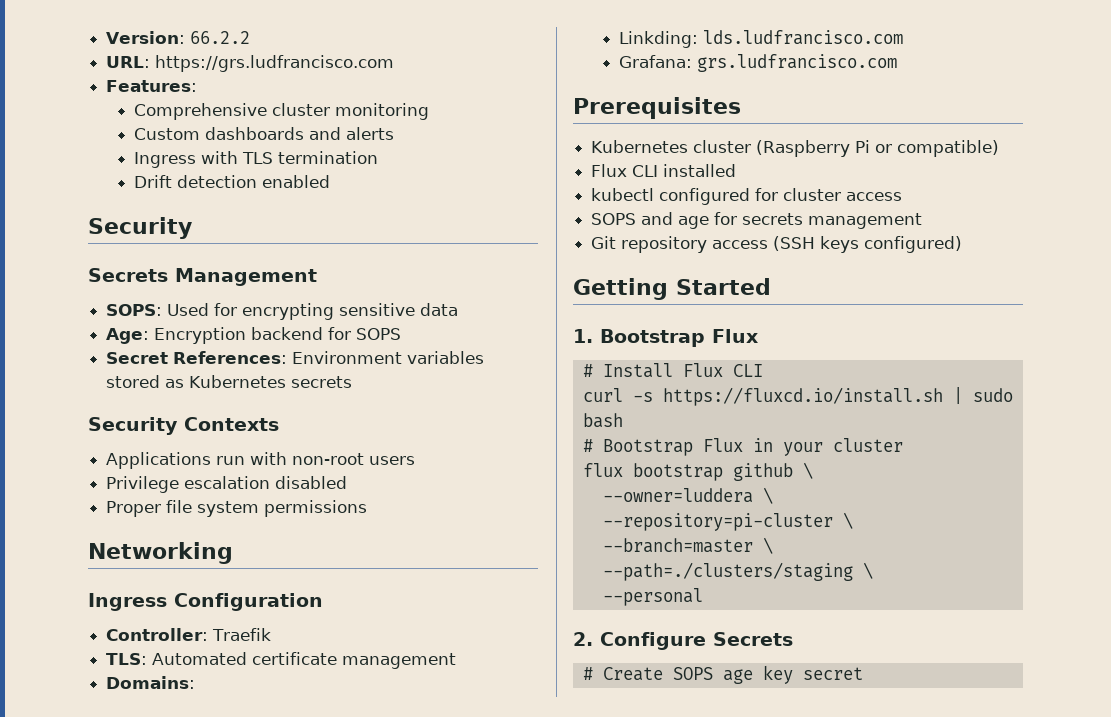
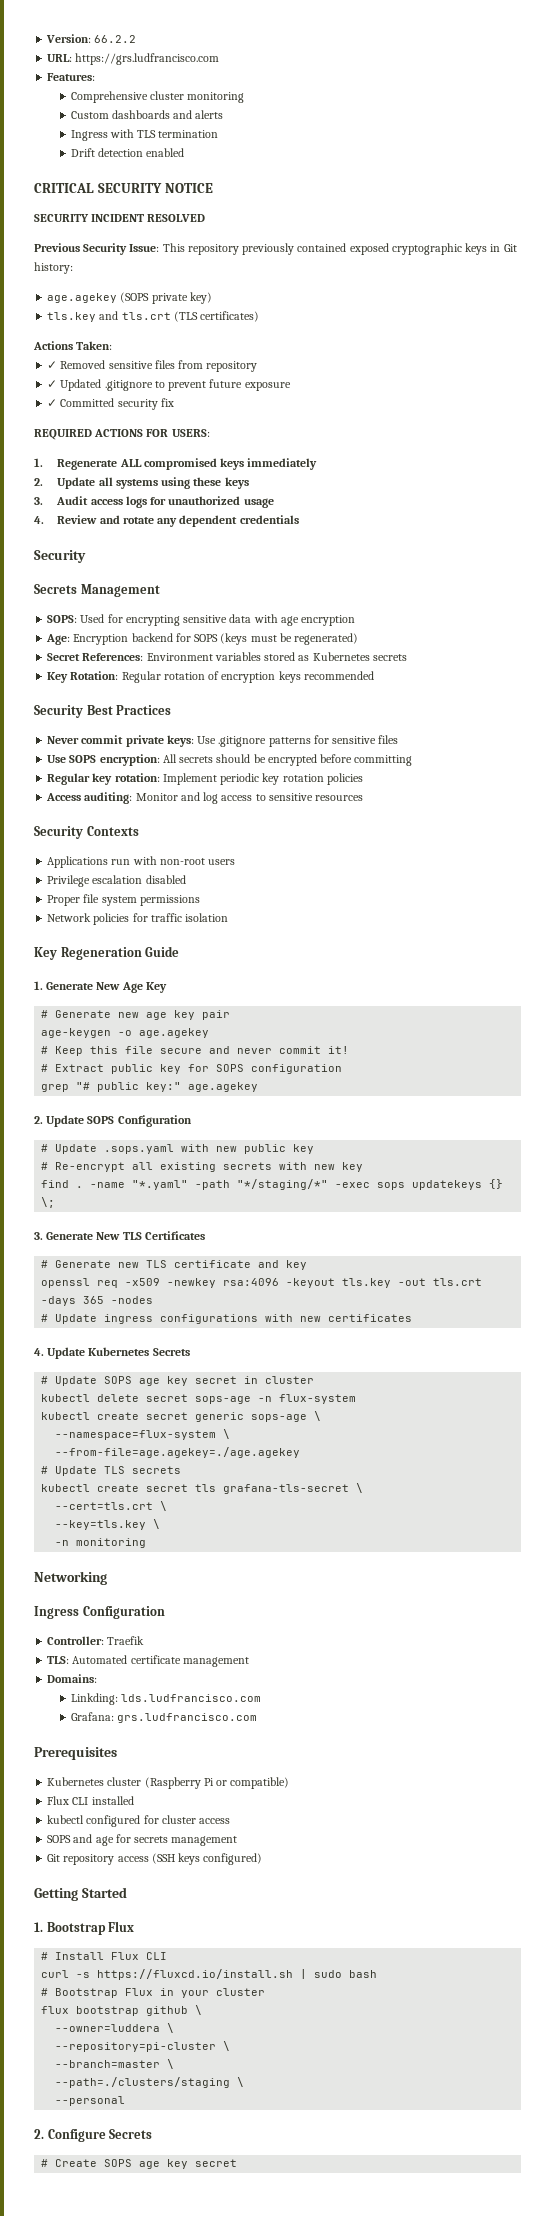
+ CRITICAL SECURITY NOTICE
+ SECURITY INCIDENT RESOLVED
+ Previous Security Issue: This repository previously contained exposed cryptographic keys in Git history:
+ age.agekey (SOPS private key)
+ tls.key and tls.crt (TLS certificates)
+ Actions Taken:
+ ✓ Removed sensitive files from repository
+ ✓ Updated .gitignore to prevent future exposure
+ ✓ Committed security fix
+ REQUIRED ACTIONS FOR USERS:
+ 1. Regenerate ALL compromised keys immediately
+ 2. Update all systems using these keys
+ 3. Audit access logs for unauthorized usage
+ 4. Review and rotate any dependent credentials
- SOPS: Used for encrypting sensitive data
+ SOPS: Used for encrypting sensitive data with age encryption
- Age: Encryption backend for SOPS
+ Age: Encryption backend for SOPS (keys must be regenerated)
+ Key Rotation: Regular rotation of encryption keys recommended
+ Security Best Practices
+ Never commit private keys: Use .gitignore patterns for sensitive files
+ Use SOPS encryption: All secrets should be encrypted before committing
+ Regular key rotation: Implement periodic key rotation policies
+ Access auditing: Monitor and log access to sensitive resources
+ Network policies for traffic isolation
+ Key Regeneration Guide
+ 1. Generate New Age Key
+ # Generate new age key pair
+ age-keygen -o age.agekey
+ # Keep this file secure and never commit it!
+ # Extract public key for SOPS configuration
+ grep "# public key:" age.agekey
+ 2. Update SOPS Configuration
+ # Update .sops.yaml with new public key
+ # Re-encrypt all existing secrets with new key
+ find . -name "*.yaml" -path "*/staging/*" -exec sops updatekeys {} \;
+ 3. Generate New TLS Certificates
+ # Generate new TLS certificate and key
+ openssl req -x509 -newkey rsa:4096 -keyout tls.key -out tls.crt -days 365 -nodes
+ # Update ingress configurations with new certificates
+ 4. Update Kubernetes Secrets
+ # Update SOPS age key secret in cluster
+ kubectl delete secret sops-age -n flux-system
+ kubectl create secret generic sops-age \
+ --namespace=flux-system \
+ --from-file=age.agekey=./age.agekey
+ # Update TLS secrets
+ kubectl create secret tls grafana-tls-secret \
+ --cert=tls.crt \
+ --key=tls.key \
+ -n monitoring

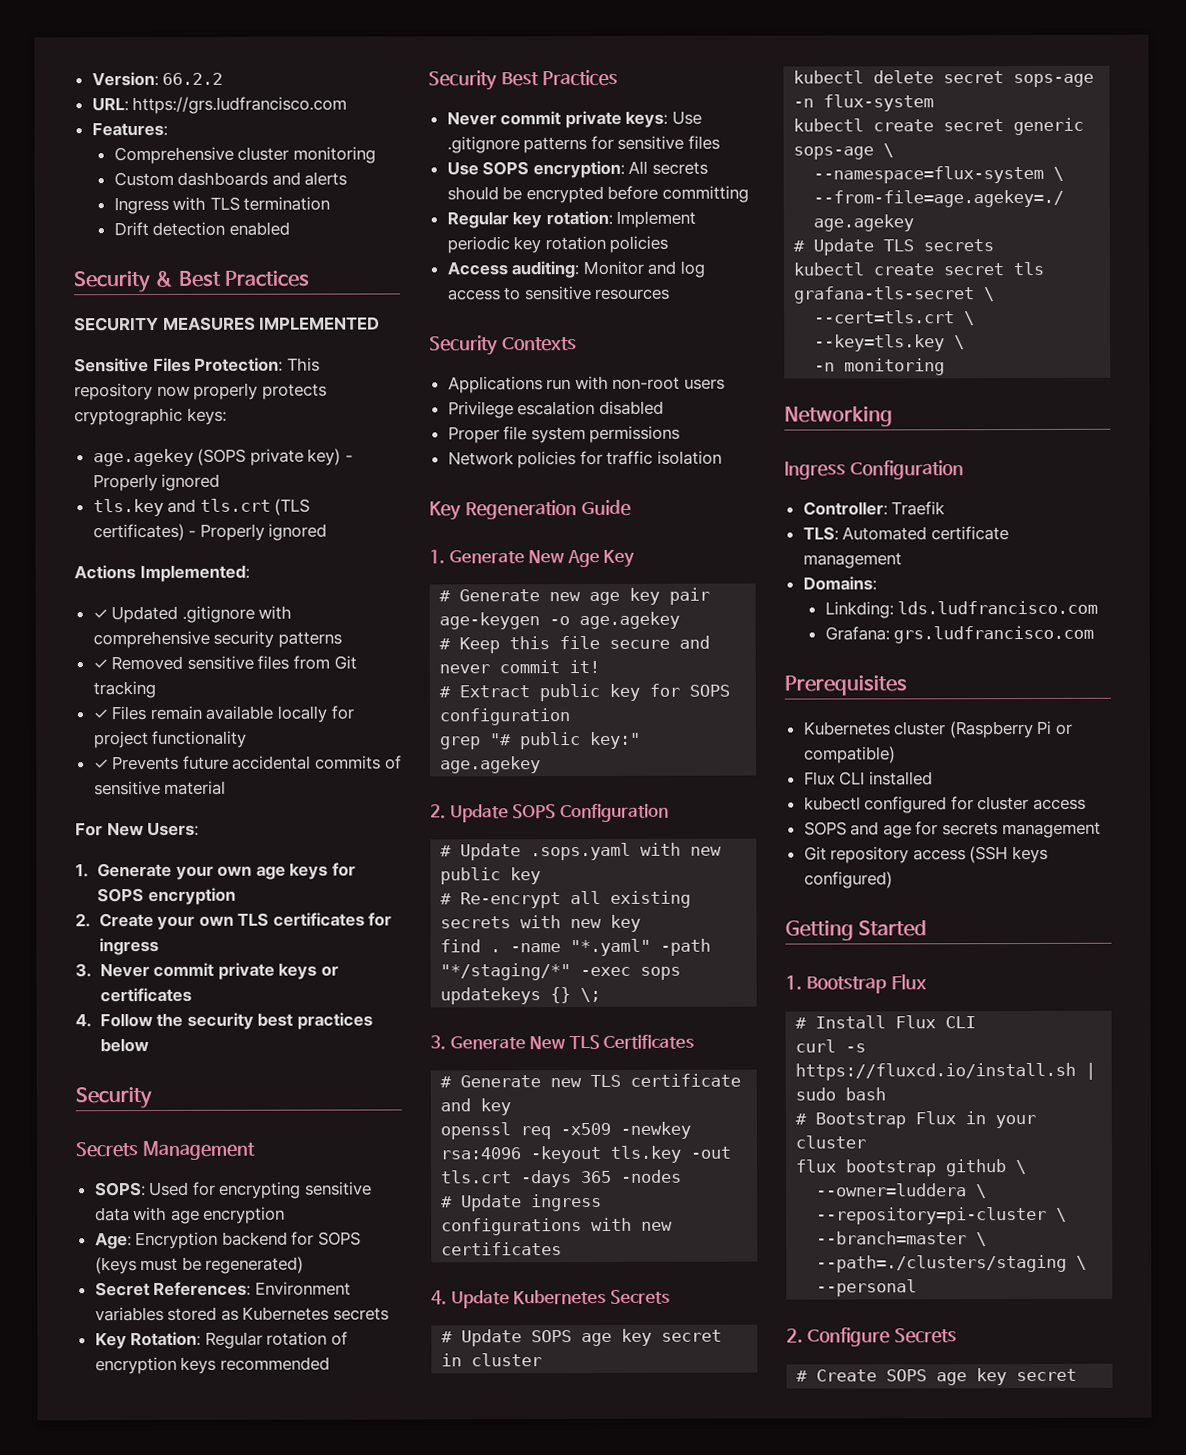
- CRITICAL SECURITY NOTICE
- SECURITY INCIDENT RESOLVED
- Previous Security Issue: This repository previously contained exposed cryptographic keys in Git history:
+ Security & Best Practices
+ SECURITY MEASURES IMPLEMENTED
+ Sensitive Files Protection: This repository now properly protects cryptographic keys:
- age.agekey (SOPS private key)
+ age.agekey (SOPS private key) - Properly ignored
- tls.key and tls.crt (TLS certificates)
- Actions Taken:
+ tls.key and tls.crt (TLS certificates) - Properly ignored
+ Actions Implemented:
+ ✓ Updated .gitignore with comprehensive security patterns
- ✓ Removed sensitive files from repository
- ✓ Updated .gitignore to prevent future exposure
- ✓ Committed security fix
- REQUIRED ACTIONS FOR USERS:
- 1. Regenerate ALL compromised keys immediately
- 2. Update all systems using these keys
- 3. Audit access logs for unauthorized usage
- 4. Review and rotate any dependent credentials
+ ✓ Removed sensitive files from Git tracking
+ ✓ Files remain available locally for project functionality
+ ✓ Prevents future accidental commits of sensitive material
+ For New Users:
+ 1. Generate your own age keys for SOPS encryption
+ 2. Create your own TLS certificates for ingress
+ 3. Never commit private keys or certificates
+ 4. Follow the security best practices below

